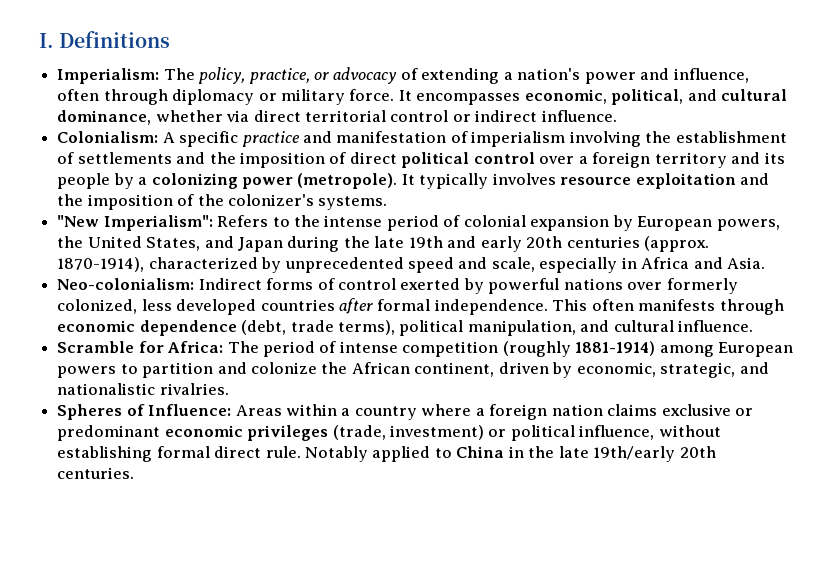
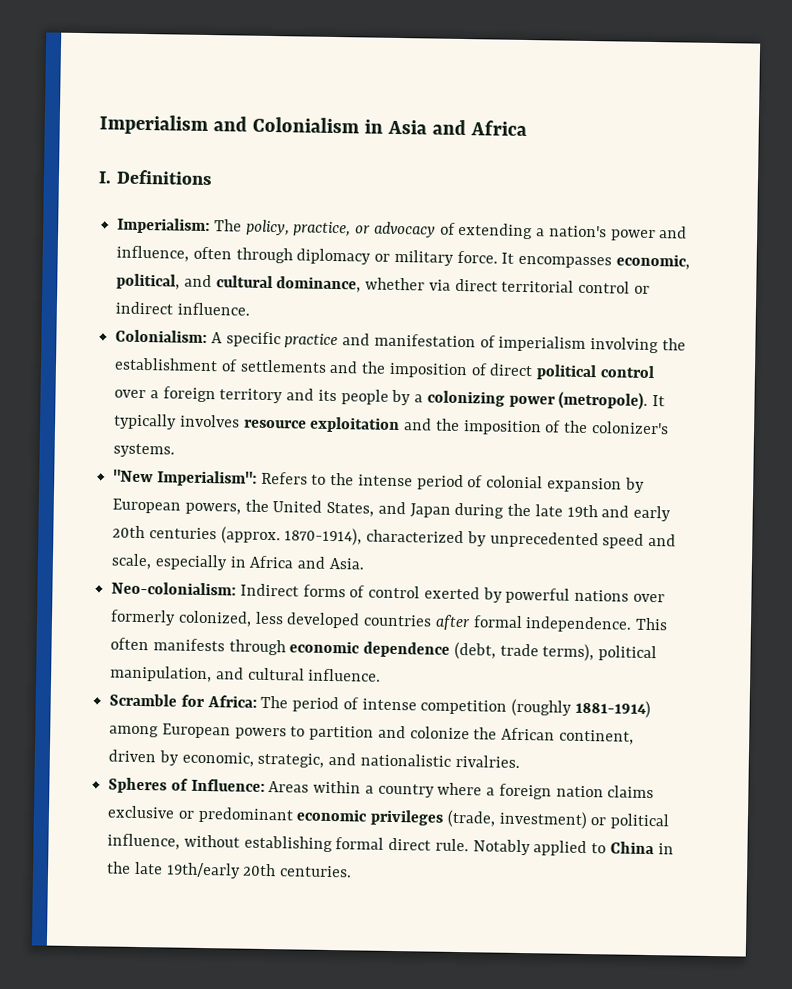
+ Imperialism and Colonialism in Asia and Africa

